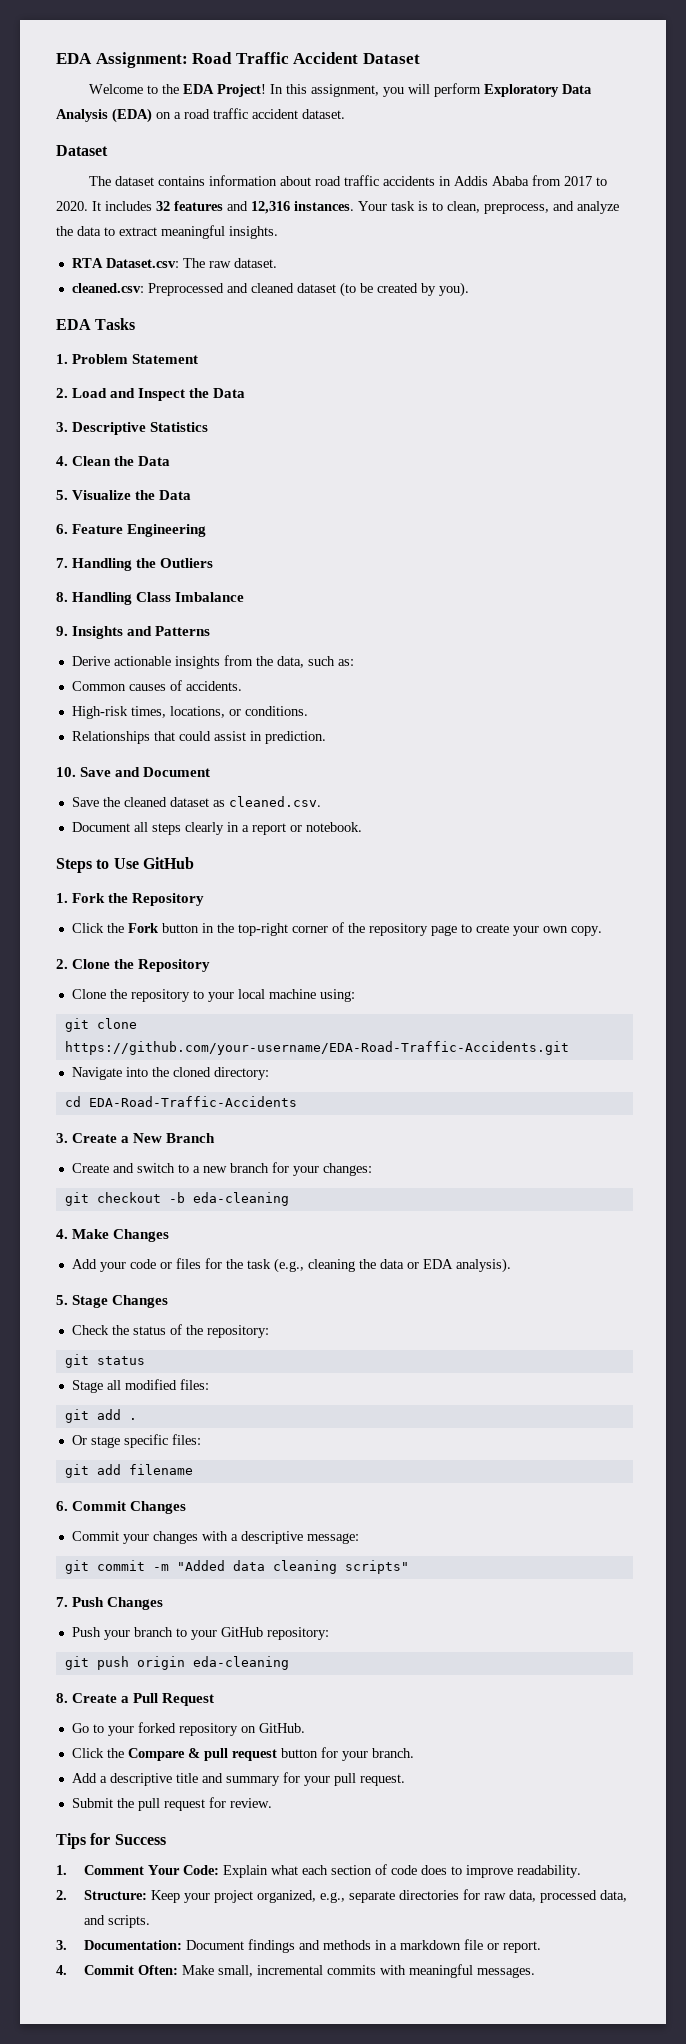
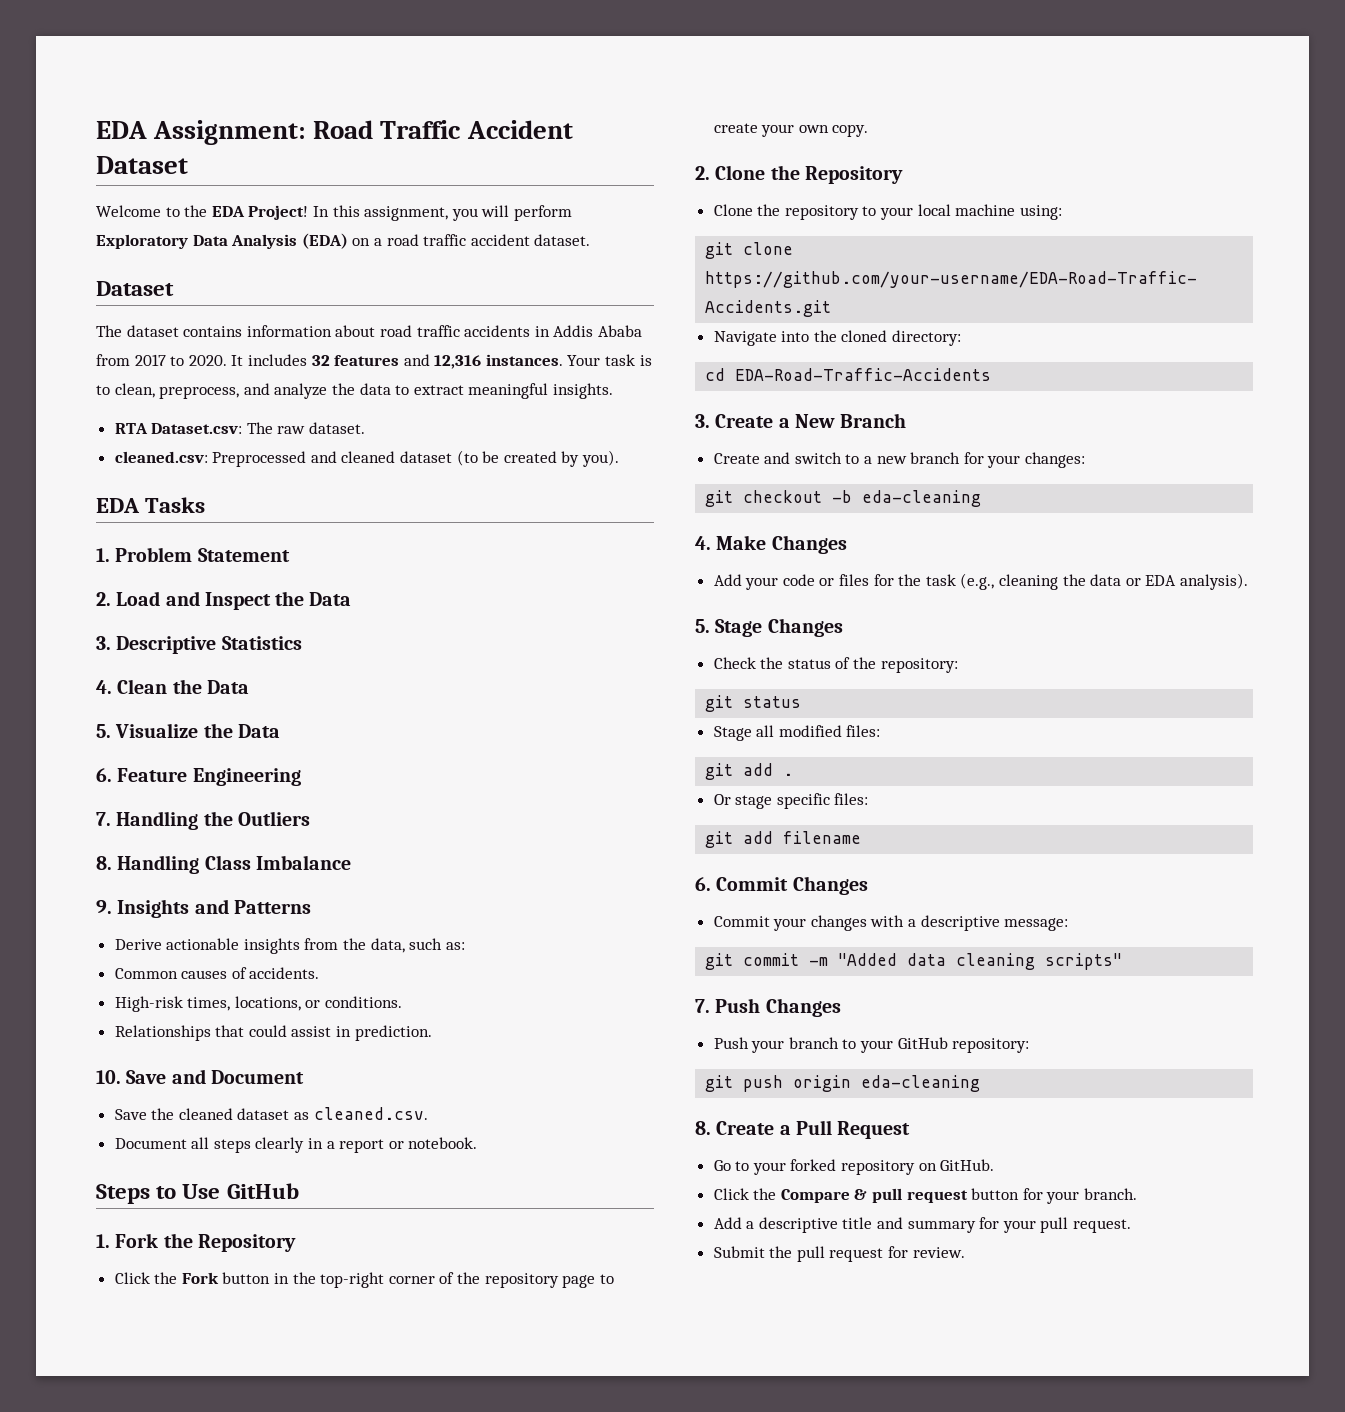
- Tips for Success
- 1. Comment Your Code: Explain what each section of code does to improve readability.
- 2. Structure: Keep your project organized, e.g., separate directories for raw data, processed data, and scripts.
- 3. Documentation: Document findings and methods in a markdown file or report.
- 4. Commit Often: Make small, incremental commits with meaningful messages.

